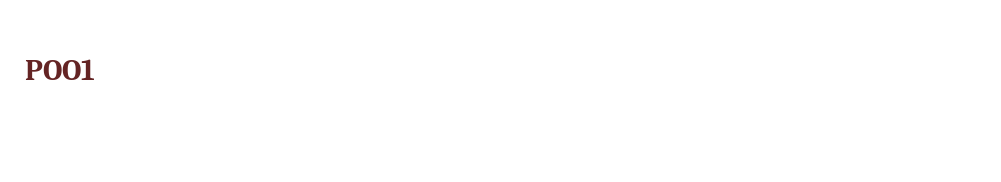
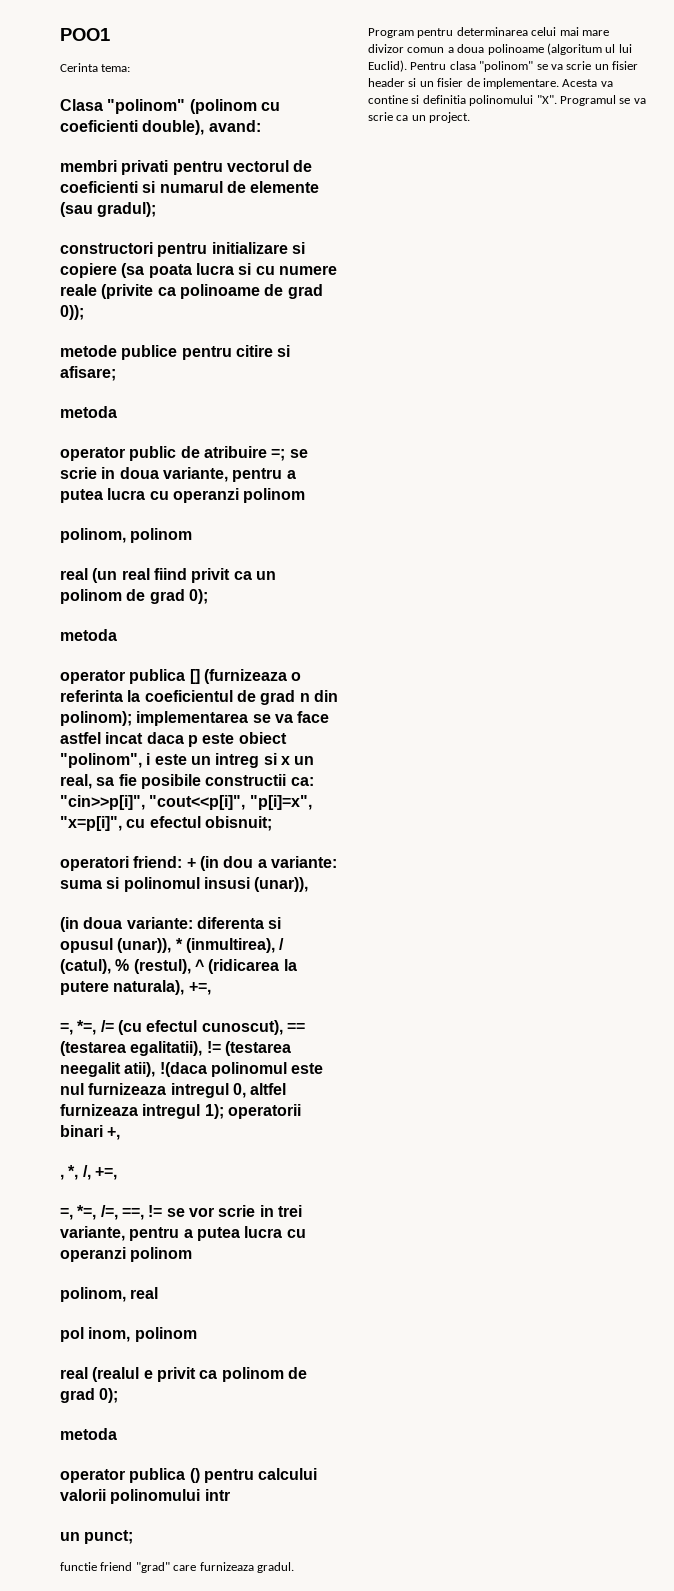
+ Cerinta tema:
+ Clasa "polinom" (polinom cu coeficienti double), avand:
+ membri privati pentru vectorul de coeficienti si numarul de elemente (sau gradul);
+ constructori pentru initializare si copiere (sa poata lucra si cu numere reale (privite ca polinoame de grad 0));
+ metode publice pentru citire si afisare;
+ metoda
+ operator public de atribuire =; se scrie in doua variante, pentru a putea lucra cu operanzi polinom
+ polinom, polinom
+ real (un real fiind privit ca un polinom de grad 0);
+ metoda
+ operator publica [] (furnizeaza o referinta la coeficientul de grad n din polinom); implementarea se va face astfel incat daca p este obiect "polinom", i este un intreg si x un real, sa fie posibile constructii ca: "cin>>p[i]", "cout<<p[i]", "p[i]=x", "x=p[i]", cu efectul obisnuit;
+ operatori friend: + (in dou a variante: suma si polinomul insusi (unar)),
+ (in doua variante: diferenta si opusul (unar)), * (inmultirea), / (catul), % (restul), ^ (ridicarea la putere naturala), +=,
+ =, *=, /= (cu efectul cunoscut), == (testarea egalitatii), != (testarea neegalit atii), !(daca polinomul este nul furnizeaza intregul 0, altfel furnizeaza intregul 1); operatorii binari +,
+ , *, /, +=,
+ =, *=, /=, ==, != se vor scrie in trei variante, pentru a putea lucra cu operanzi polinom
+ polinom, real
+ pol inom, polinom
+ real (realul e privit ca polinom de grad 0);
+ metoda
+ operator publica () pentru calcului valorii polinomului intr
+ un punct;
+ functie friend "grad" care furnizeaza gradul. Program pentru determinarea celui mai mare divizor comun a doua polinoame (algoritum ul lui Euclid). Pentru clasa "polinom" se va scrie un fisier header si un fisier de implementare. Acesta va contine si definitia polinomului "X". Programul se va scrie ca un project.

